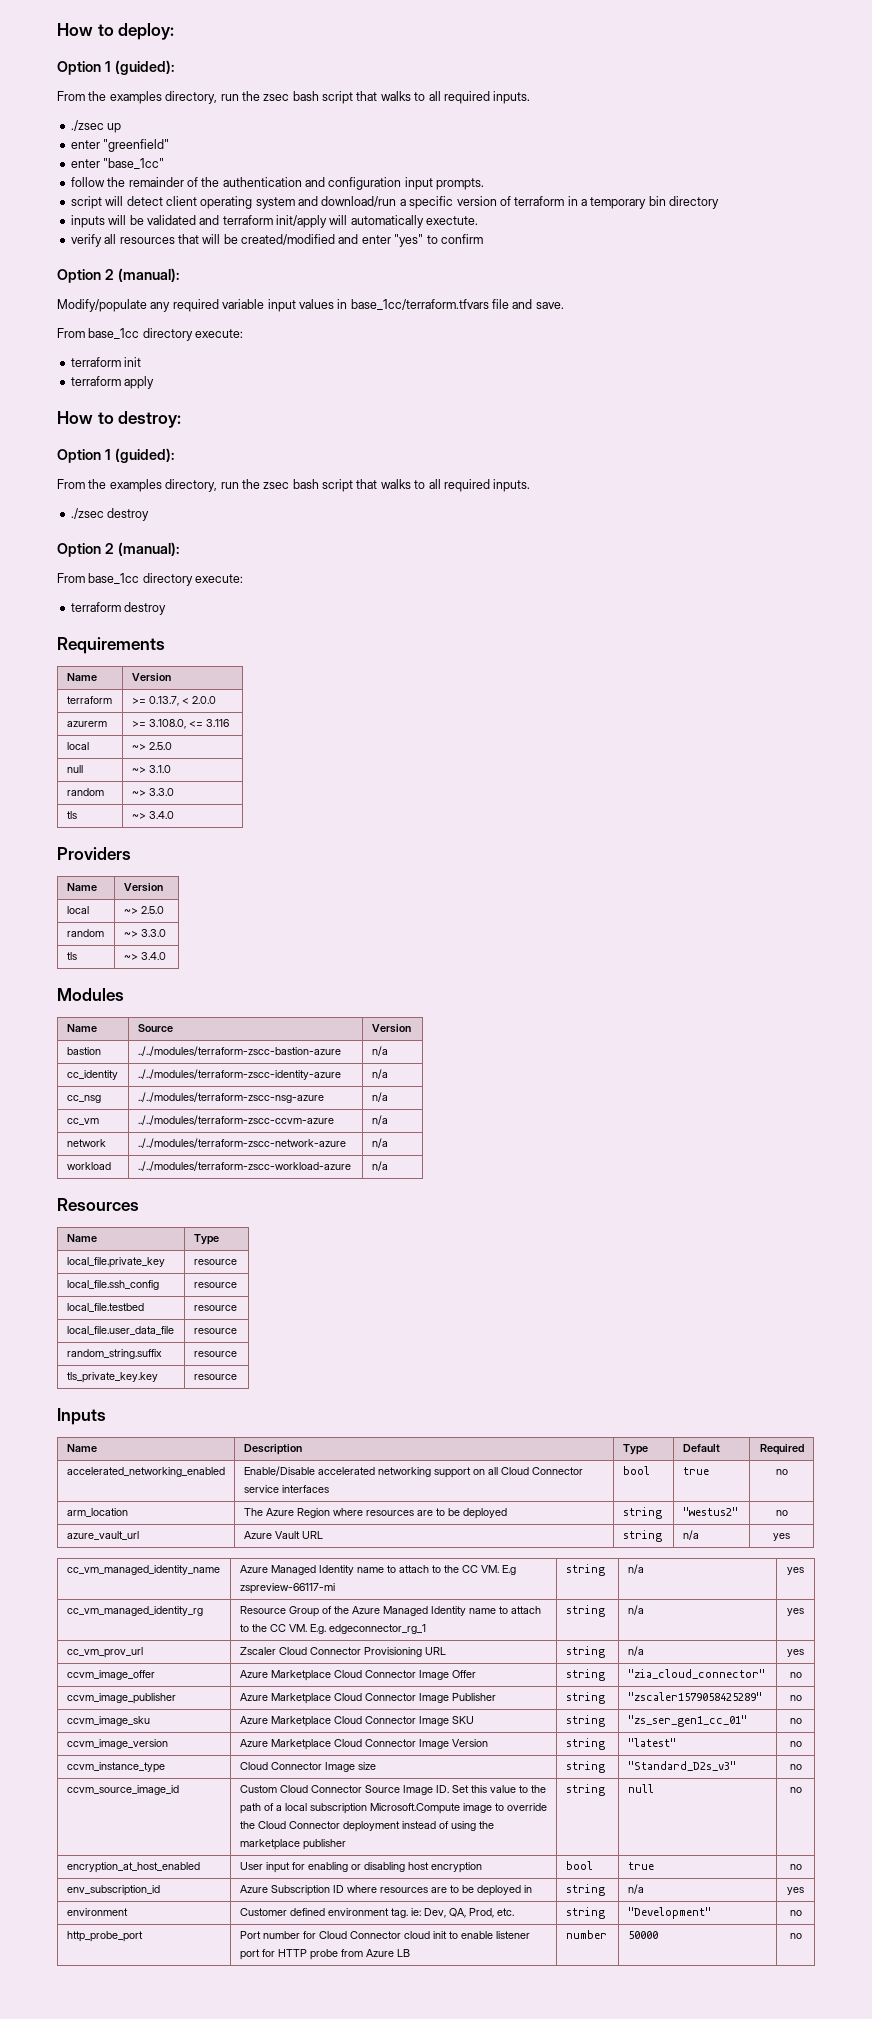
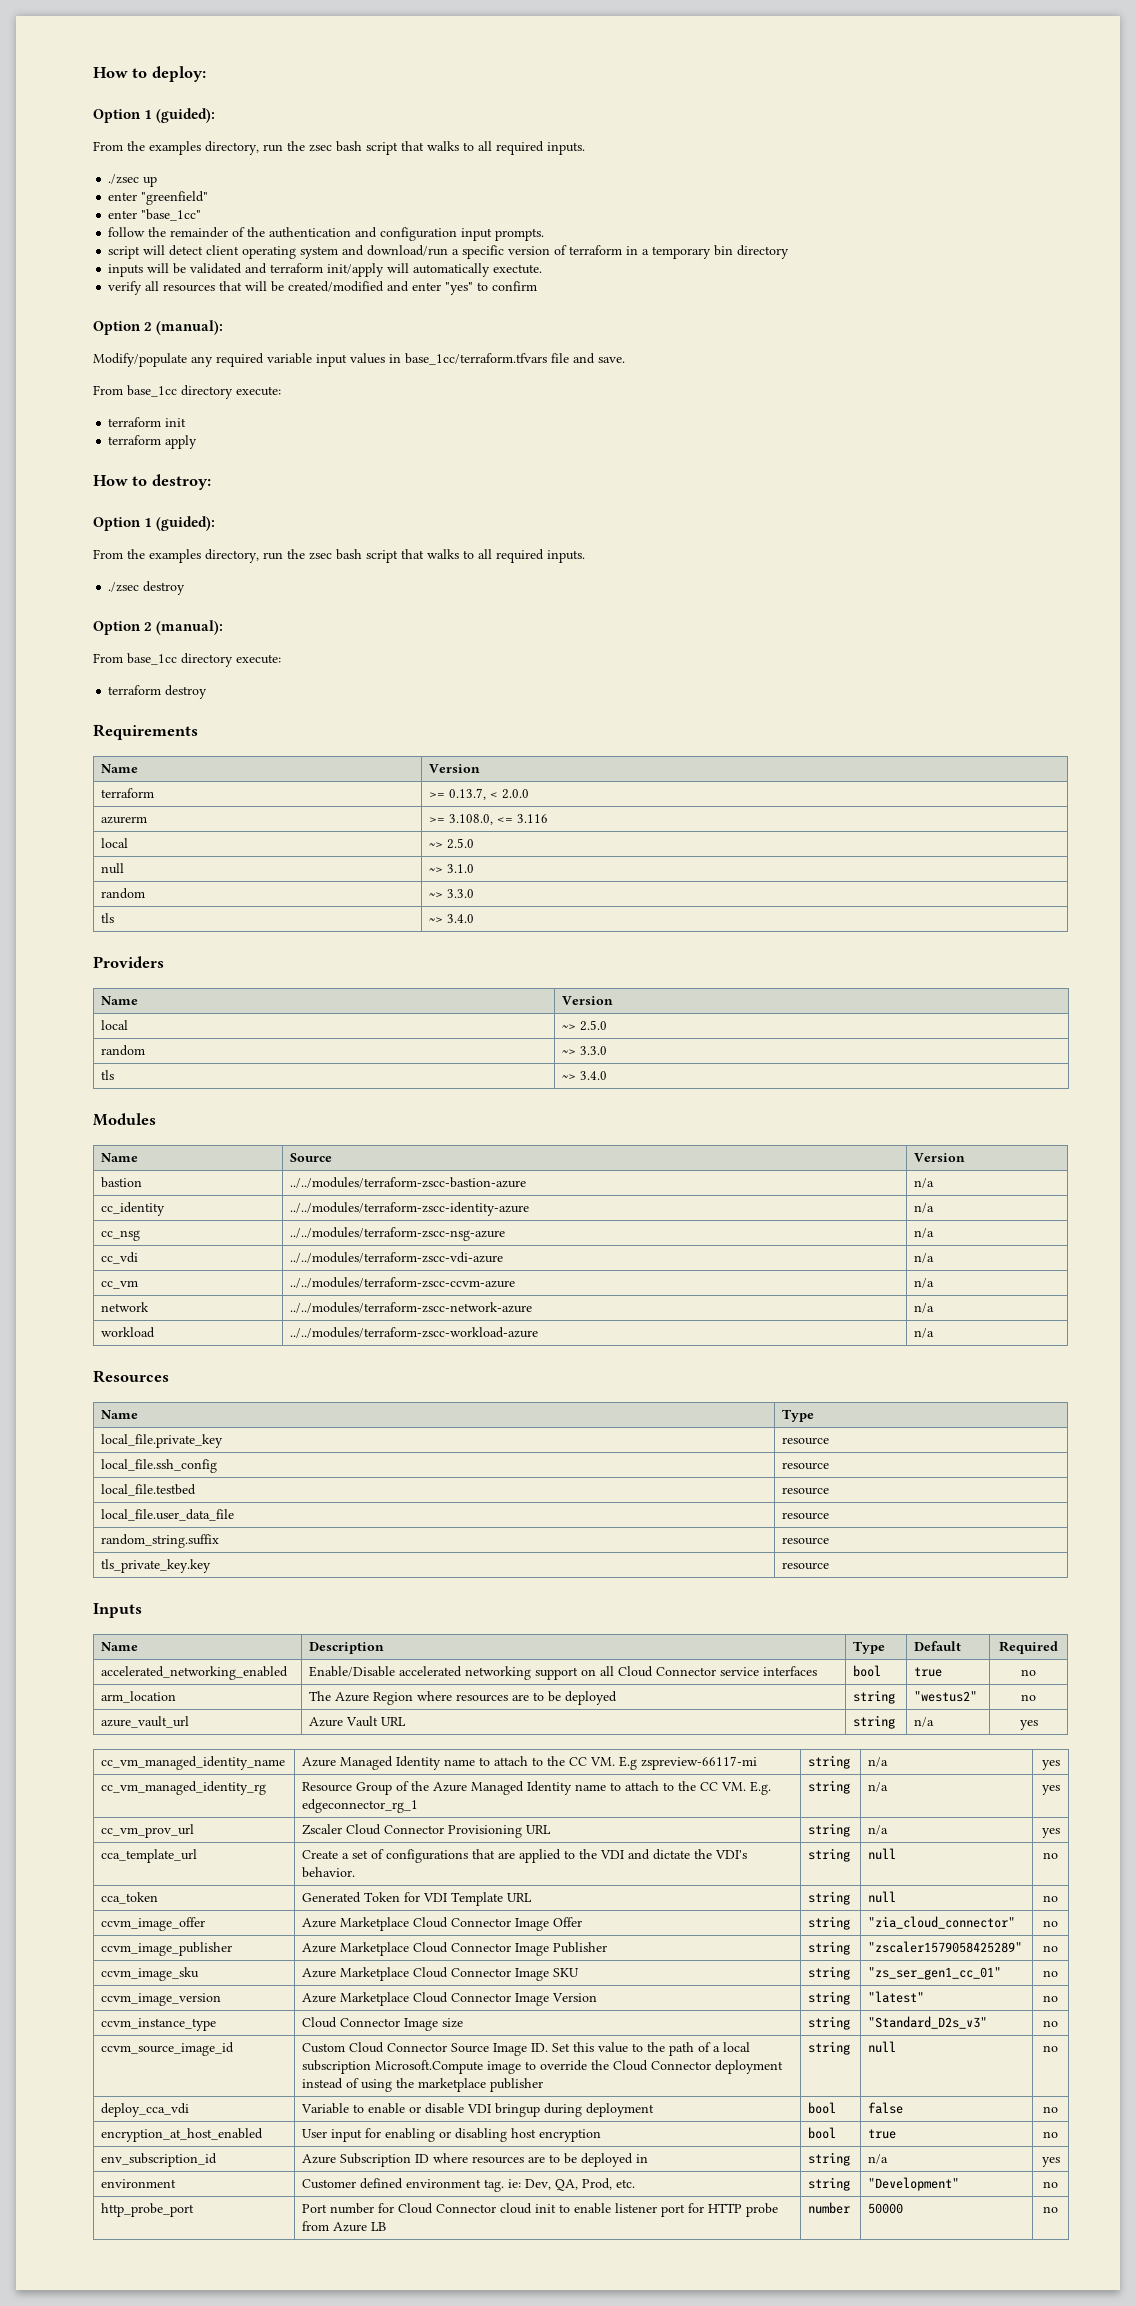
+ cc_vdi | ../../modules/terraform-zscc-vdi-azure | n/a
+ cca_template_url | Create a set of configurations that are applied to the VDI and dictate the VDI's behavior. | string | null | no
+ cca_token | Generated Token for VDI Template URL | string | null | no
+ deploy_cca_vdi | Variable to enable or disable VDI bringup during deployment | bool | false | no

